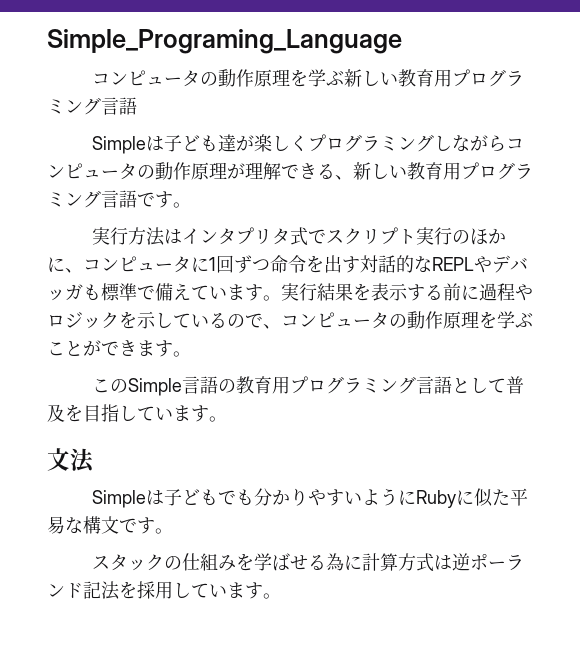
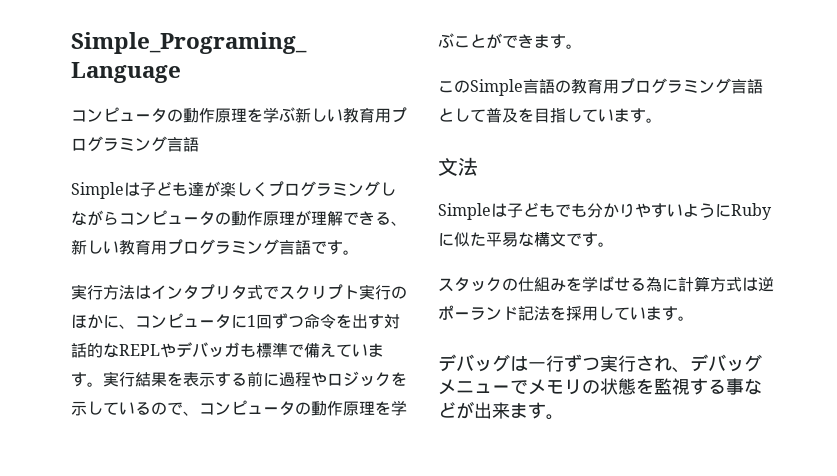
+ デバッグは一行ずつ実行され、デバッグメニューでメモリの状態を監視する事などが出来ます。

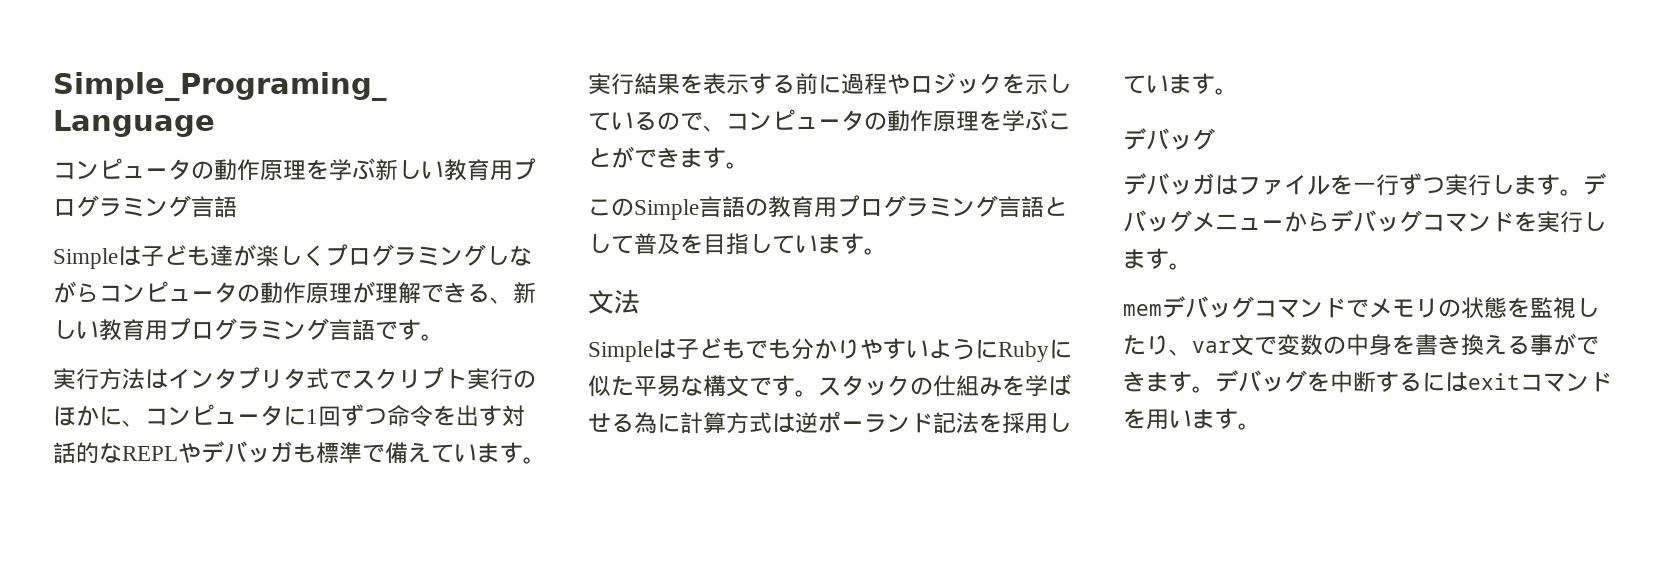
- Simpleは子どもでも分かりやすいようにRubyに似た平易な構文です。
- スタックの仕組みを学ばせる為に計算方式は逆ポーランド記法を採用しています。
- デバッグは一行ずつ実行され、デバッグメニューでメモリの状態を監視する事などが出来ます。
+ Simpleは子どもでも分かりやすいようにRubyに似た平易な構文です。スタックの仕組みを学ばせる為に計算方式は逆ポーランド記法を採用しています。
+ デバッグ
+ デバッガはファイルを一行ずつ実行します。デバッグメニューからデバッグコマンドを実行します。
+ memデバッグコマンドでメモリの状態を監視したり、var文で変数の中身を書き換える事ができます。デバッグを中断するにはexitコマンドを用います。

